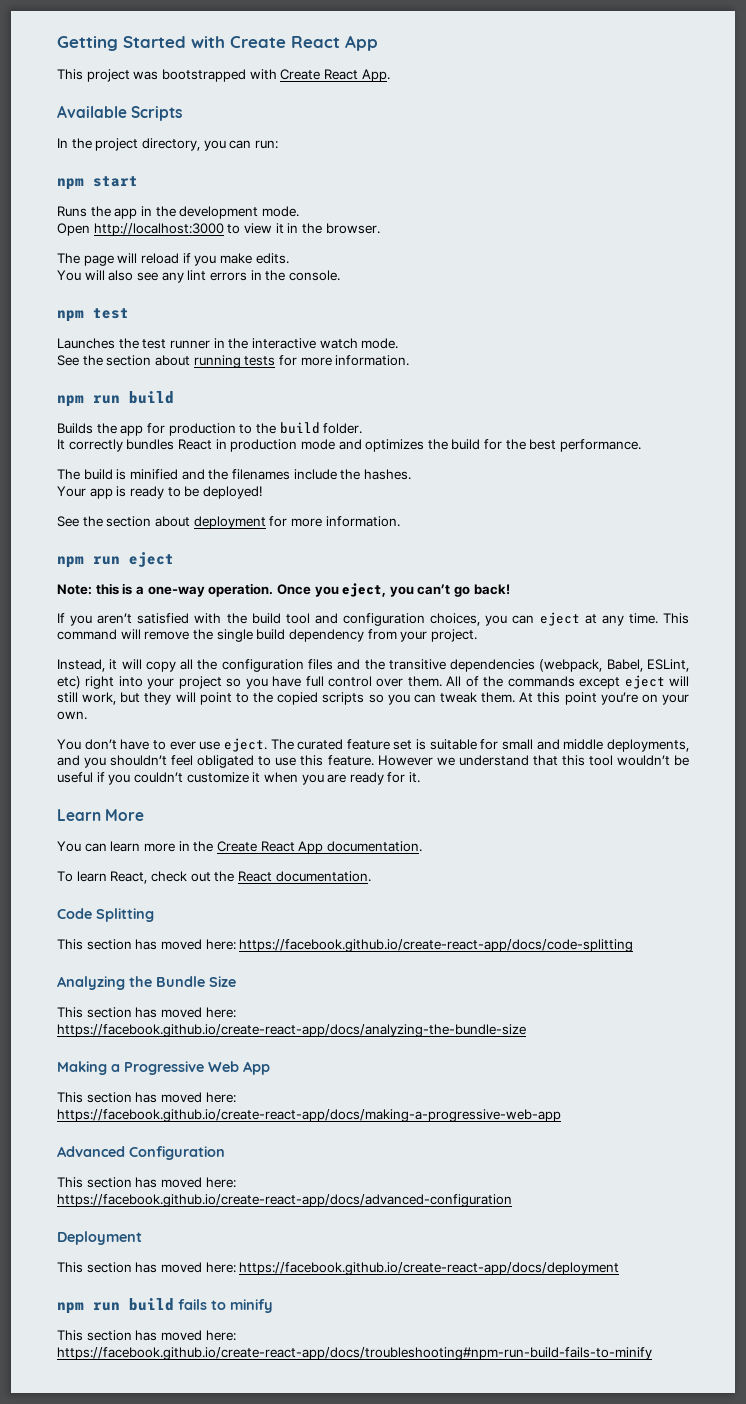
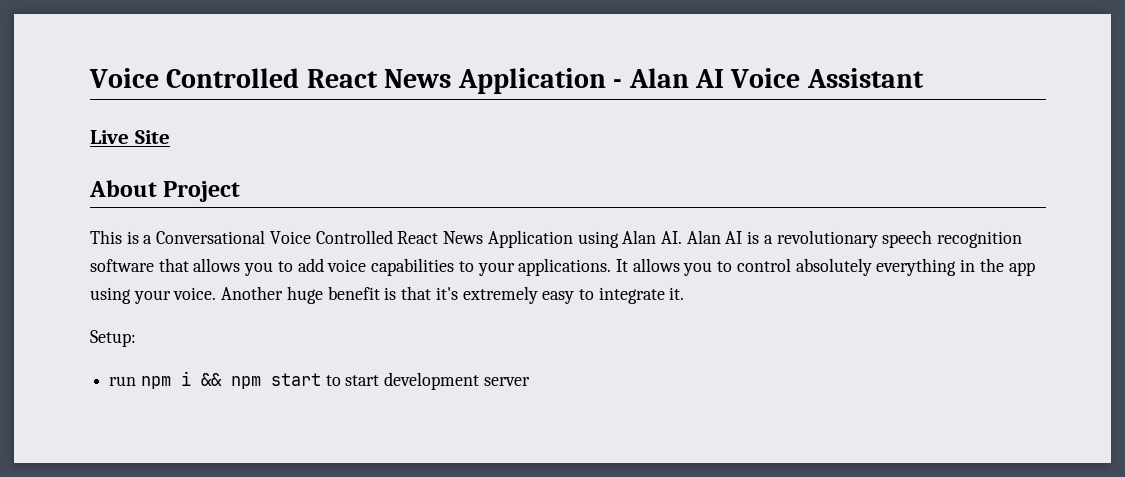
- Getting Started with Create React App
- This project was bootstrapped with Create React App.
- Available Scripts
- In the project directory, you can run:
- npm start
- Runs the app in the development mode.
- Open http://localhost:3000 to view it in the browser.
- The page will reload if you make edits.
- You will also see any lint errors in the console.
- npm test
- Launches the test runner in the interactive watch mode.
- See the section about running tests for more information.
- npm run build
- Builds the app for production to the build folder.
- It correctly bundles React in production mode and optimizes the build for the best performance.
- The build is minified and the filenames include the hashes.
- Your app is ready to be deployed!
- See the section about deployment for more information.
- npm run eject
- Note: this is a one-way operation. Once you eject, you can’t go back!
- If you aren’t satisfied with the build tool and configuration choices, you can eject at any time. This command will remove the single build dependency from your project.
- Instead, it will copy all the configuration files and the transitive dependencies (webpack, Babel, ESLint, etc) right into your project so you have full control over them. All of the commands except eject will still work, but they will point to the copied scripts so you can tweak them. At this point you’re on your own.
- You don’t have to ever use eject. The curated feature set is suitable for small and middle deployments, and you shouldn’t feel obligated to use this feature. However we understand that this tool wouldn’t be useful if you couldn’t customize it when you are ready for it.
- Learn More
- You can learn more in the Create React App documentation.
- To learn React, check out the React documentation.
- Code Splitting
- This section has moved here: https://facebook.github.io/create-react-app/docs/code-splitting
- Analyzing the Bundle Size
- This section has moved here: https://facebook.github.io/create-react-app/docs/analyzing-the-bundle-size
- Making a Progressive Web App
- This section has moved here: https://facebook.github.io/create-react-app/docs/making-a-progressive-web-app
- Advanced Configuration
- This section has moved here: https://facebook.github.io/create-react-app/docs/advanced-configuration
- Deployment
- This section has moved here: https://facebook.github.io/create-react-app/docs/deployment
- npm run build fails to minify
- This section has moved here: https://facebook.github.io/create-react-app/docs/troubleshooting#npm-run-build-fails-to-minify
+ Voice Controlled React News Application - Alan AI Voice Assistant
+ Live Site
+ About Project
+ This is a Conversational Voice Controlled React News Application using Alan AI. Alan AI is a revolutionary speech recognition software that allows you to add voice capabilities to your applications. It allows you to control absolutely everything in the app using your voice. Another huge benefit is that it's extremely easy to integrate it.
+ Setup:
+ run npm i && npm start to start development server

